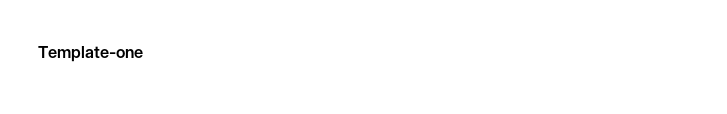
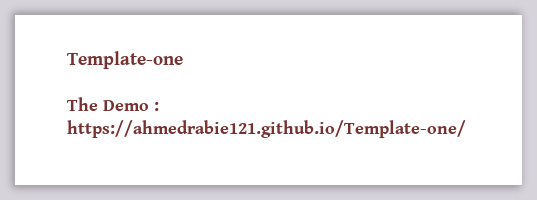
+ The Demo : https://ahmedrabie121.github.io/Template-one/

